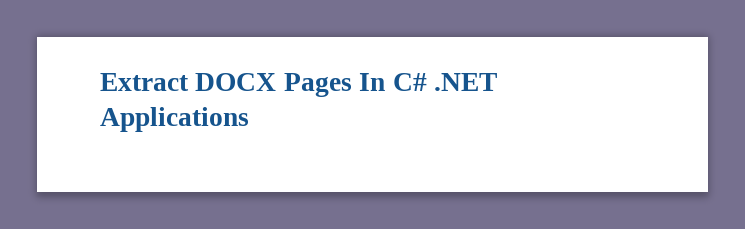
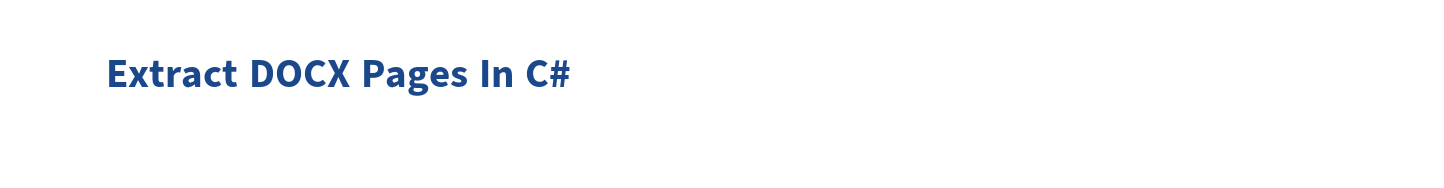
- Extract DOCX Pages In C# .NET Applications
+ Extract DOCX Pages In C#

